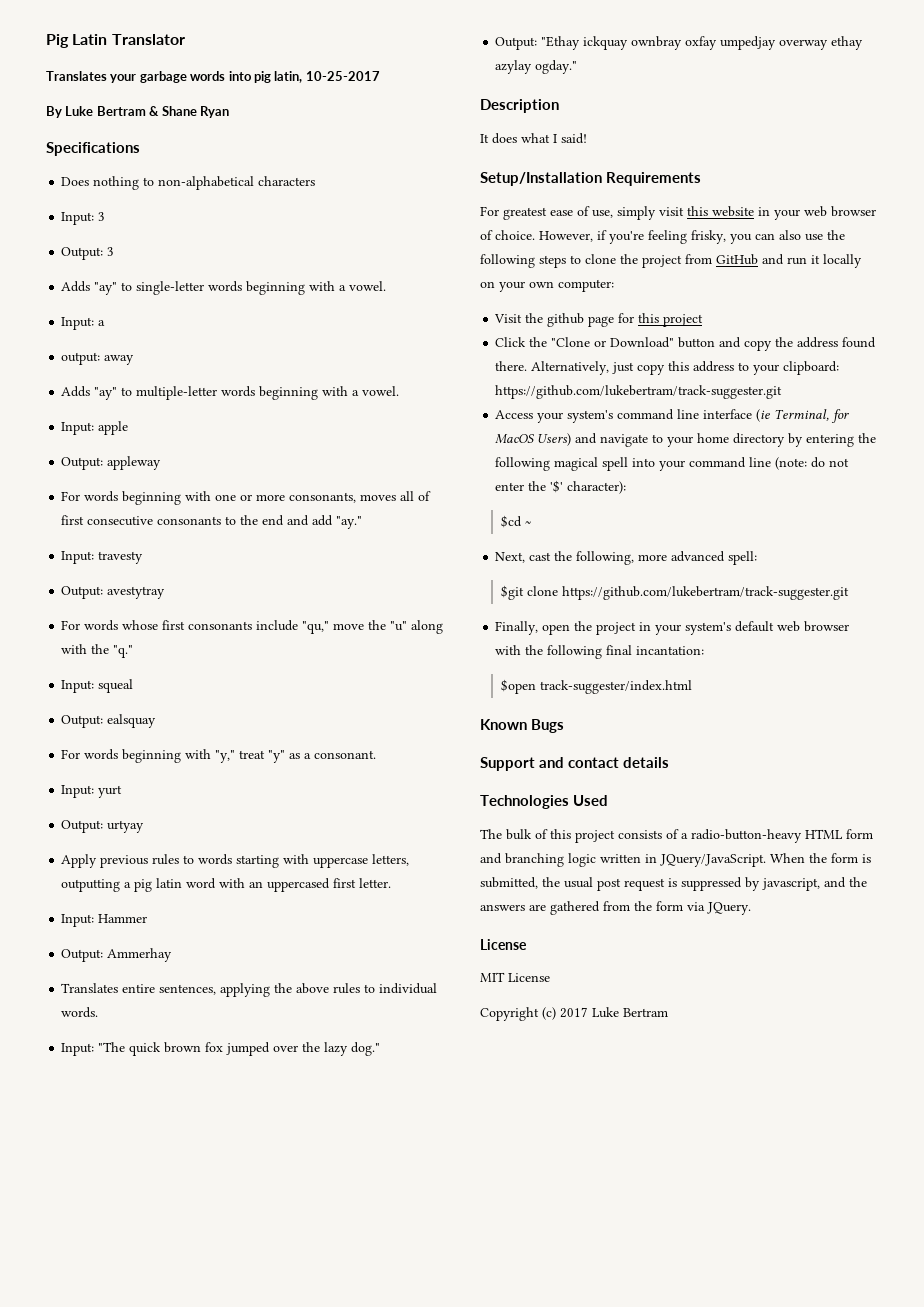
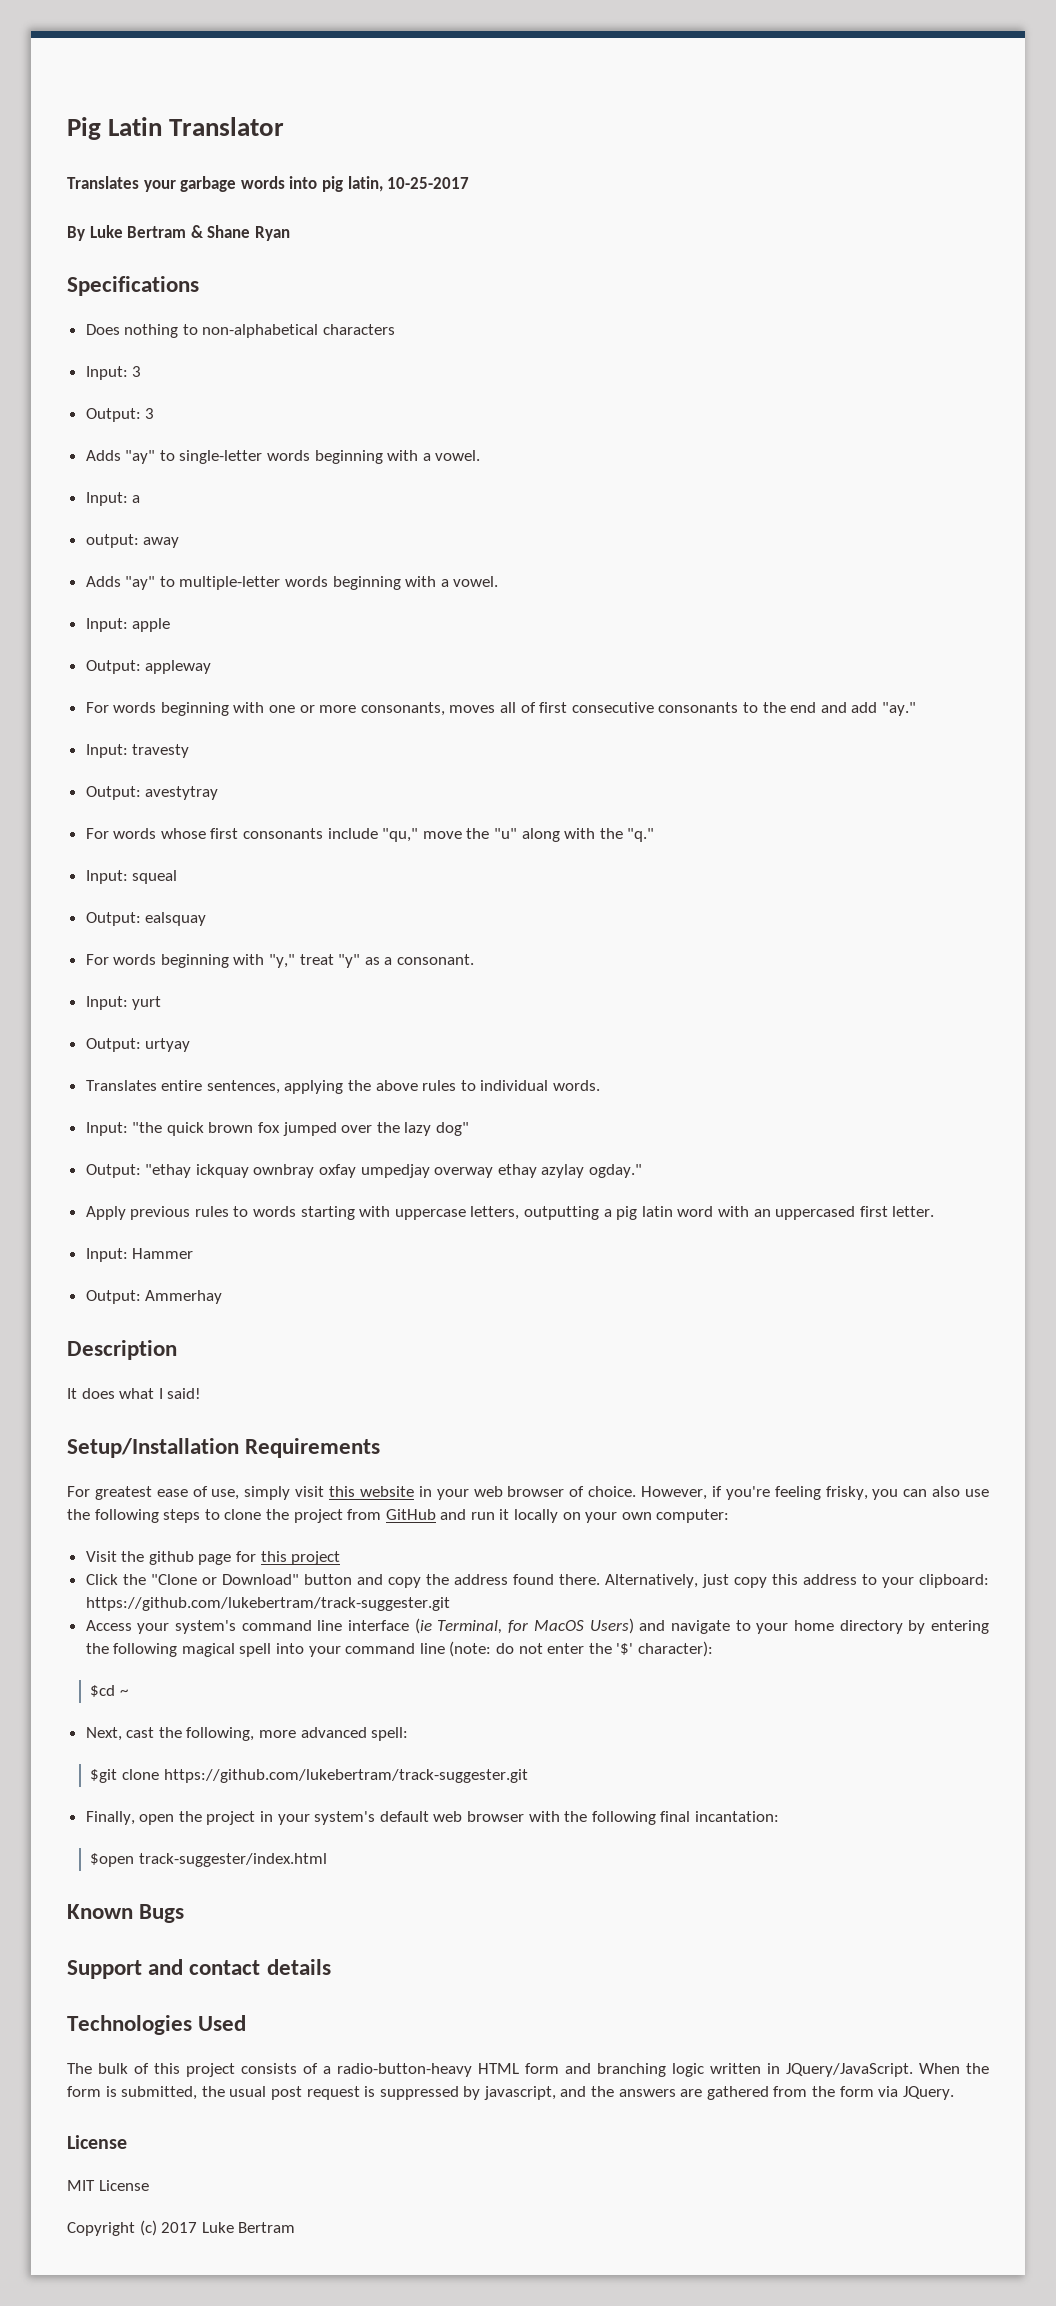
+ Translates entire sentences, applying the above rules to individual words.
+ Input: "the quick brown fox jumped over the lazy dog"
+ Output: "ethay ickquay ownbray oxfay umpedjay overway ethay azylay ogday."
- Translates entire sentences, applying the above rules to individual words.
- Input: "The quick brown fox jumped over the lazy dog."
- Output: "Ethay ickquay ownbray oxfay umpedjay overway ethay azylay ogday."

